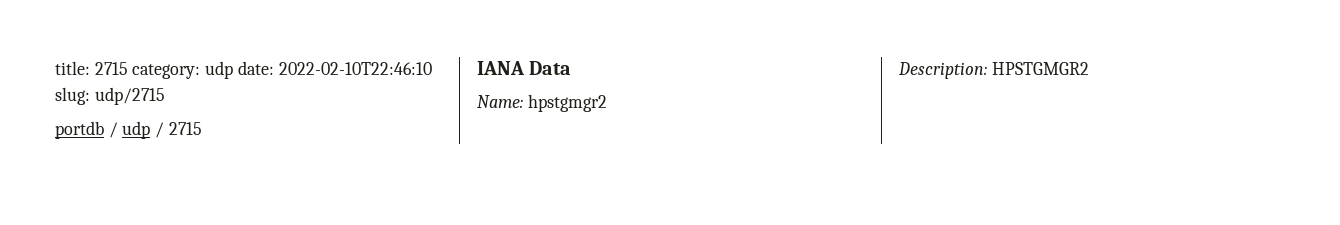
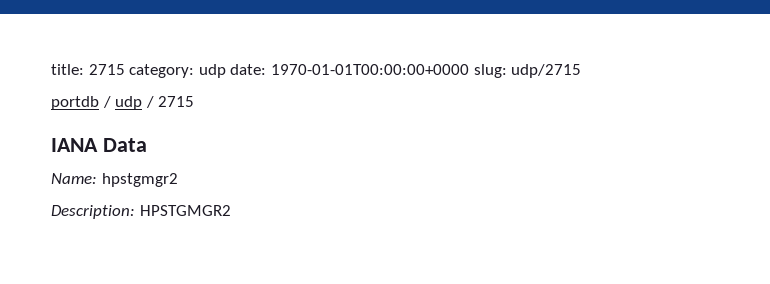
- title: 2715 category: udp date: 2022-02-10T22:46:10 slug: udp/2715
+ title: 2715 category: udp date: 1970-01-01T00:00:00+0000 slug: udp/2715

